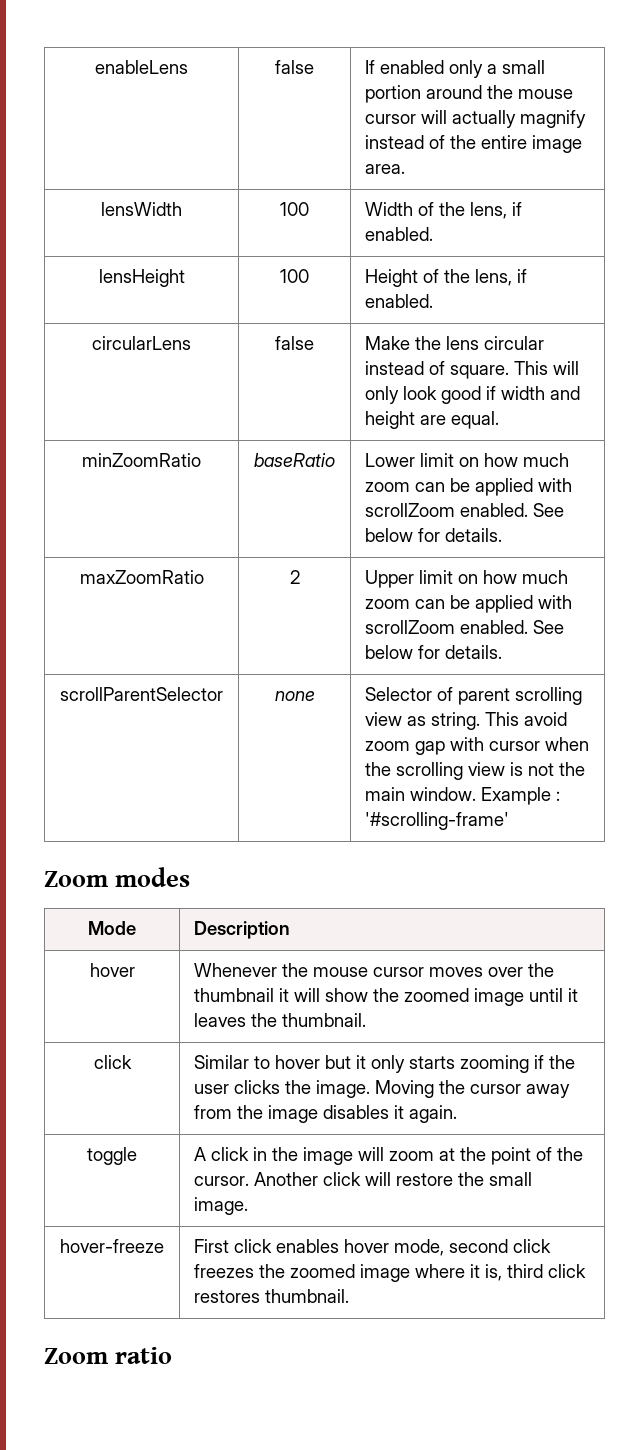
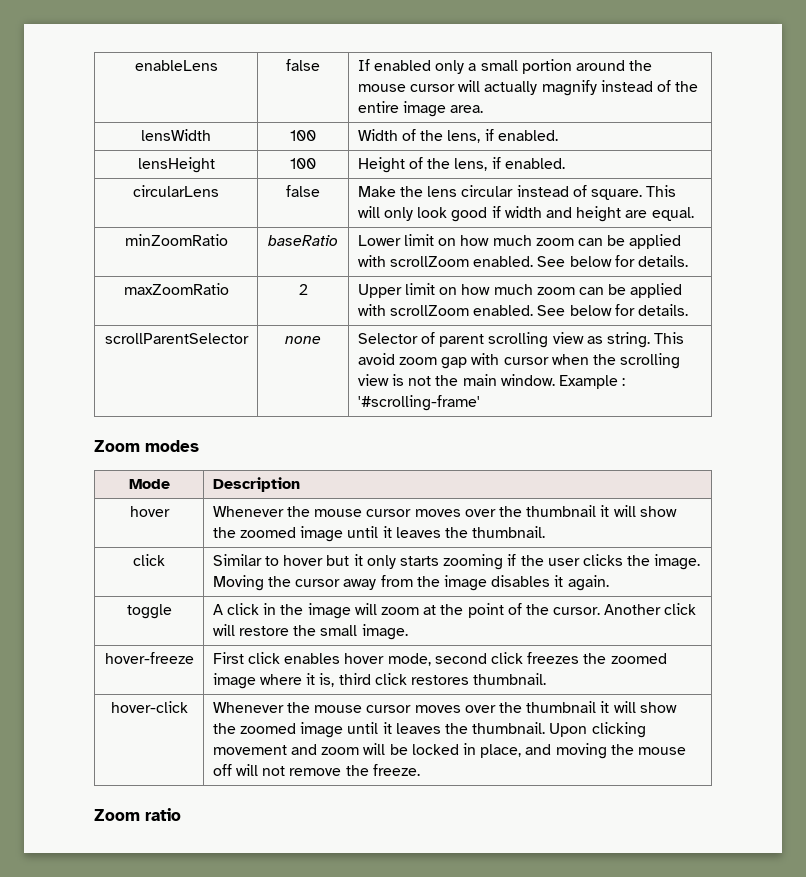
+ hover-click | Whenever the mouse cursor moves over the thumbnail it will show the zoomed image until it leaves the thumbnail. Upon clicking movement and zoom will be locked in place, and moving the mouse off will not remove the freeze.

